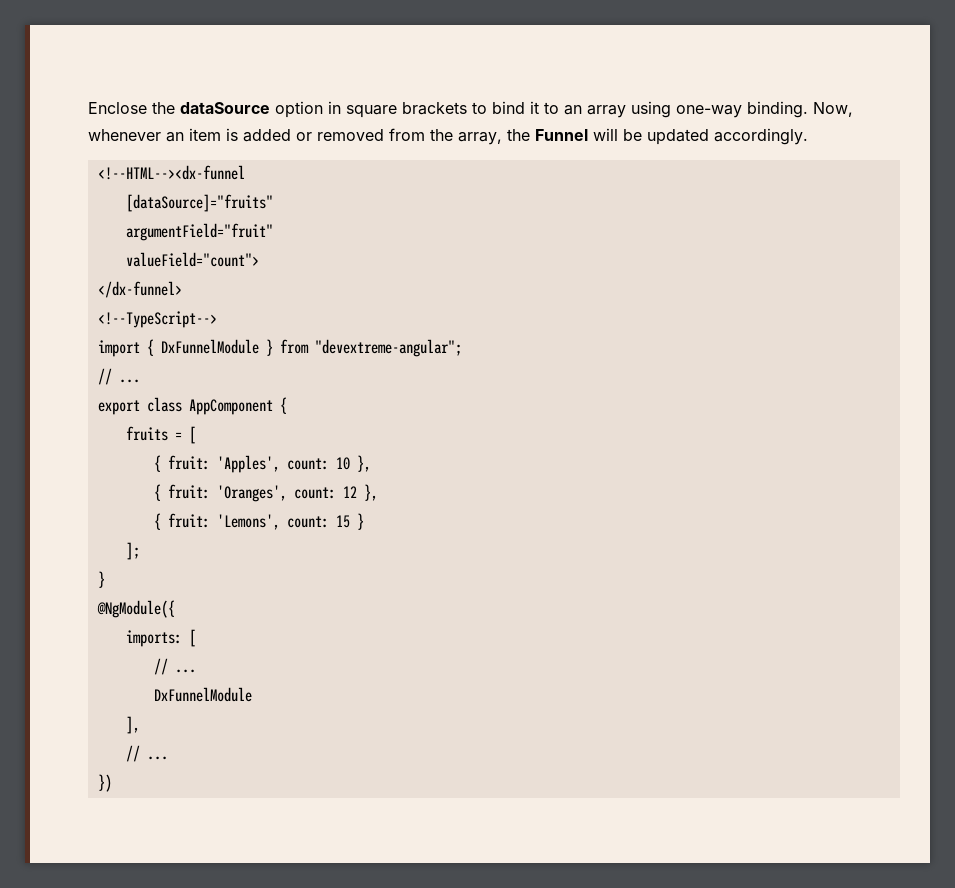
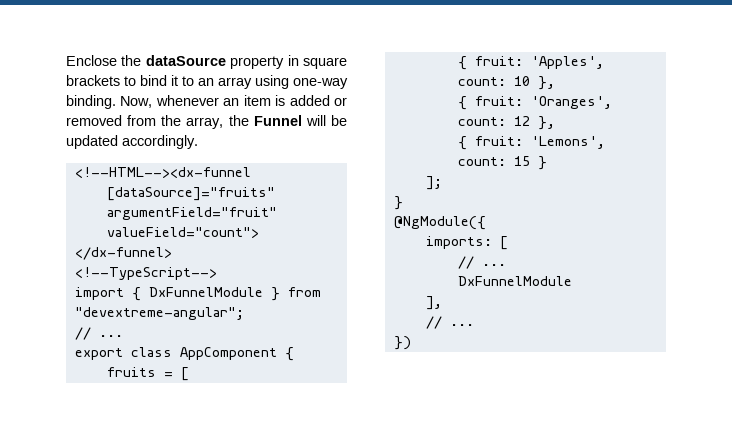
- Enclose the dataSource option in square brackets to bind it to an array using one-way binding.
+ Enclose the dataSource property in square brackets to bind it to an array using one-way binding.

